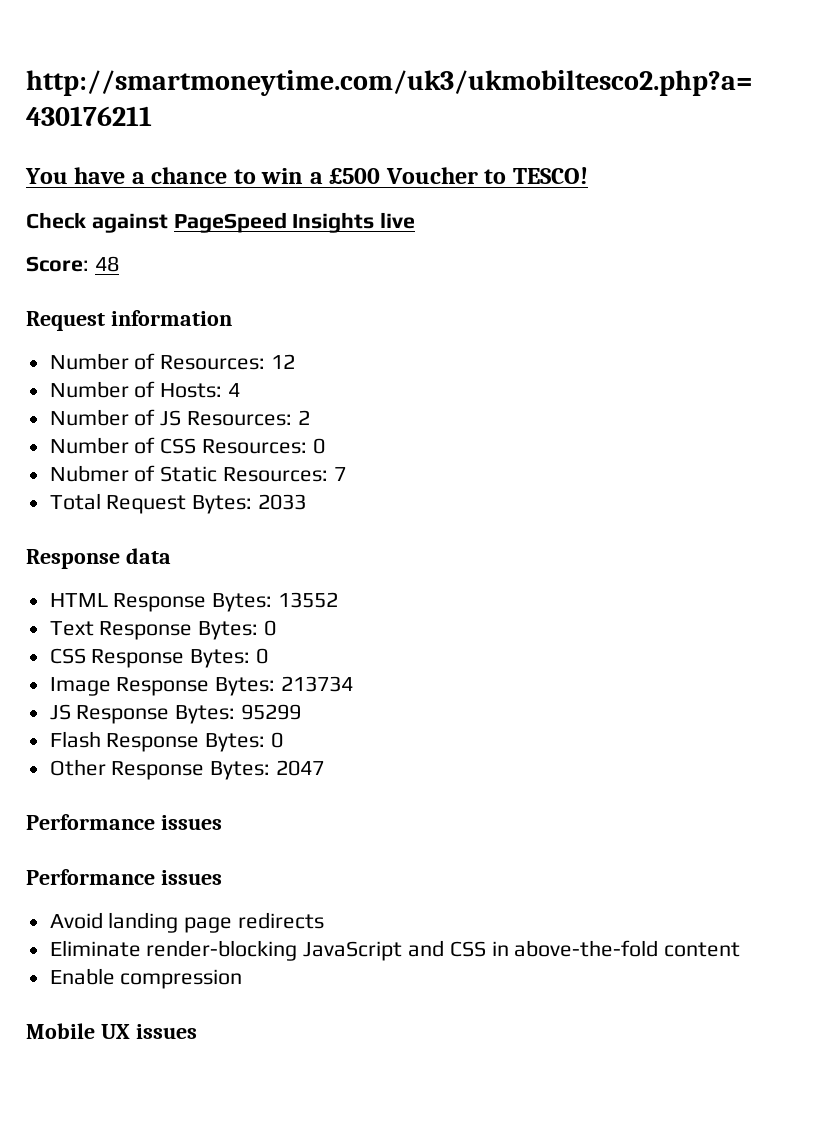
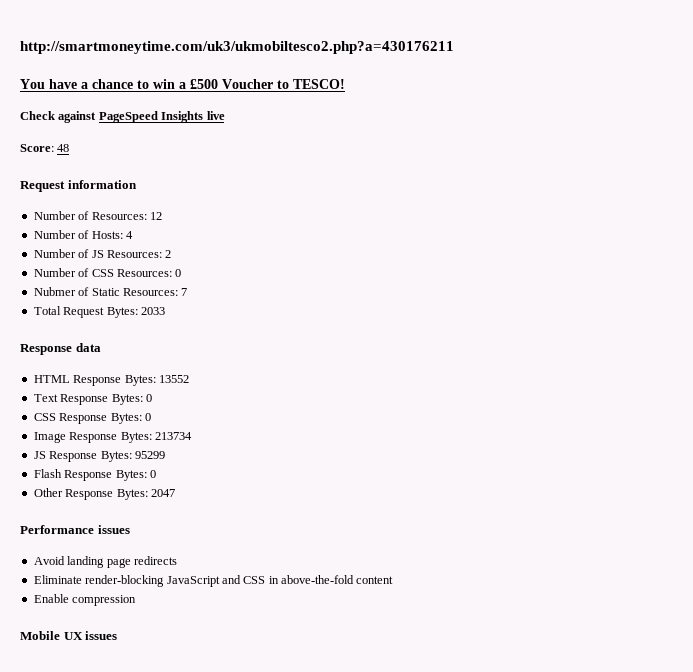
  Other Response Bytes: 2047
- Performance issues

